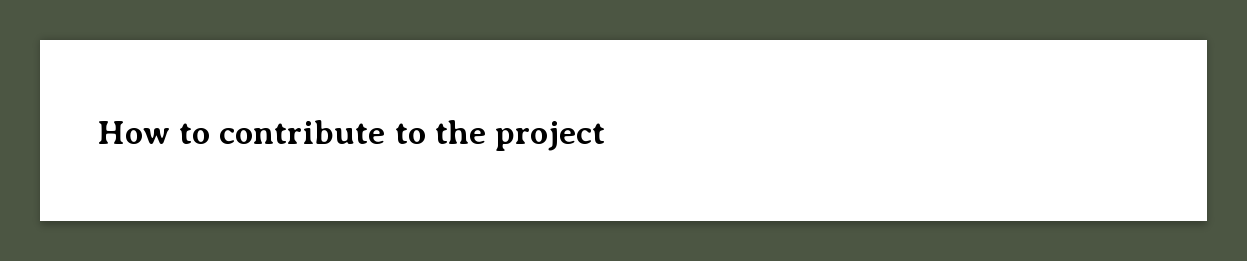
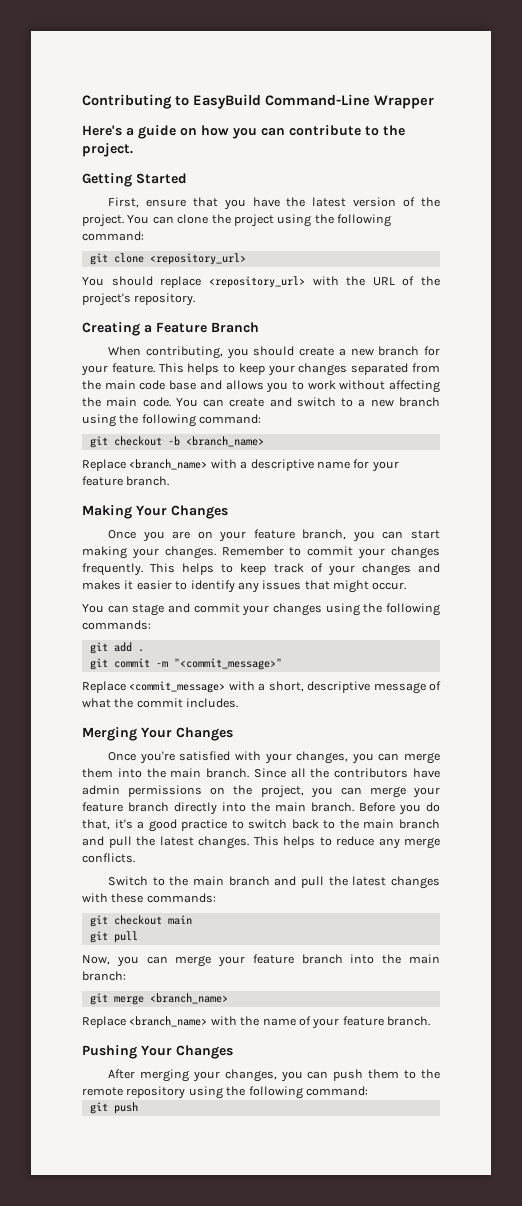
- How to contribute to the project
+ Contributing to EasyBuild Command-Line Wrapper
+ Here's a guide on how you can contribute to the project.
+ Getting Started
+ First, ensure that you have the latest version of the project. You can clone the project using the following command:
+ git clone <repository_url>
+ You should replace <repository_url> with the URL of the project's repository.
+ Creating a Feature Branch
+ When contributing, you should create a new branch for your feature. This helps to keep your changes separated from the main code base and allows you to work without affecting the main code. You can create and switch to a new branch using the following command:
+ git checkout -b <branch_name>
+ Replace <branch_name> with a descriptive name for your feature branch.
+ Making Your Changes
+ Once you are on your feature branch, you can start making your changes. Remember to commit your changes frequently. This helps to keep track of your changes and makes it easier to identify any issues that might occur.
+ You can stage and commit your changes using the following commands:
+ git add .
+ git commit -m "<commit_message>"
+ Replace <commit_message> with a short, descriptive message of what the commit includes.
+ Merging Your Changes
+ Once you're satisfied with your changes, you can merge them into the main branch. Since all the contributors have admin permissions on the project, you can merge your feature branch directly into the main branch. Before you do that, it's a good practice to switch back to the main branch and pull the latest changes. This helps to reduce any merge conflicts.
+ Switch to the main branch and pull the latest changes with these commands:
+ git checkout main
+ git pull
+ Now, you can merge your feature branch into the main branch:
+ git merge <branch_name>
+ Replace <branch_name> with the name of your feature branch.
+ Pushing Your Changes
+ After merging your changes, you can push them to the remote repository using the following command:
+ git push

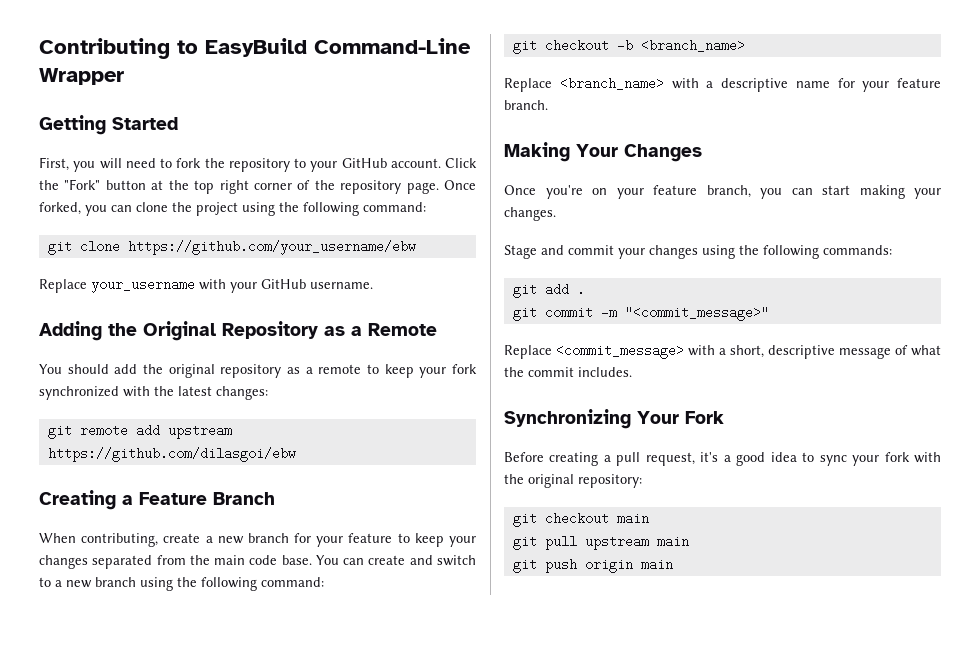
- Here's a guide on how you can contribute to the project.
  Getting Started
- First, ensure that you have the latest version of the project. You can clone the project using the following command:
+ First, you will need to fork the repository to your GitHub account. Click the "Fork" button at the top right corner of the repository page. Once forked, you can clone the project using the following command:
- git clone <repository_url>
- You should replace <repository_url> with the URL of the project's repository.
+ git clone https://github.com/your_username/ebw
+ Replace your_username with your GitHub username.
+ Adding the Original Repository as a Remote
+ You should add the original repository as a remote to keep your fork synchronized with the latest changes:
+ git remote add upstream https://github.com/dilasgoi/ebw
- When contributing, you should create a new branch for your feature. This helps to keep your changes separated from the main code base and allows you to work without affecting the main code.
+ When contributing, create a new branch for your feature to keep your changes separated from the main code base.
- Once you are on your feature branch, you can start making your changes. Remember to commit your changes frequently. This helps to keep track of your changes and makes it easier to identify any issues that might occur.
- You can stage and commit your changes using the following commands:
+ Once you're on your feature branch, you can start making your changes.
+ Stage and commit your changes using the following commands:
- Merging Your Changes
- Once you're satisfied with your changes, you can merge them into the main branch. Since all the contributors have admin permissions on the project, you can merge your feature branch directly into the main branch. Before you do that, it's a good practice to switch back to the main branch and pull the latest changes. This helps to reduce any merge conflicts.
- Switch to the main branch and pull the latest changes with these commands:
+ Synchronizing Your Fork
+ Before creating a pull request, it's a good idea to sync your fork with the original repository:
- git pull
- Now, you can merge your feature branch into the main branch:
- git merge <branch_name>
- Replace <branch_name> with the name of your feature branch.
- Pushing Your Changes
- After merging your changes, you can push them to the remote repository using the following command:
+ git pull upstream main
- git push
+ git push origin main

